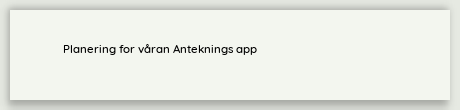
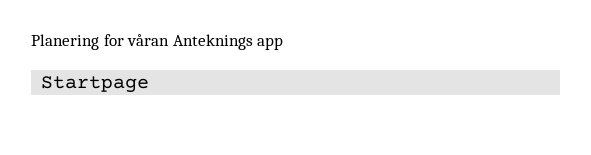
+ Startpage

